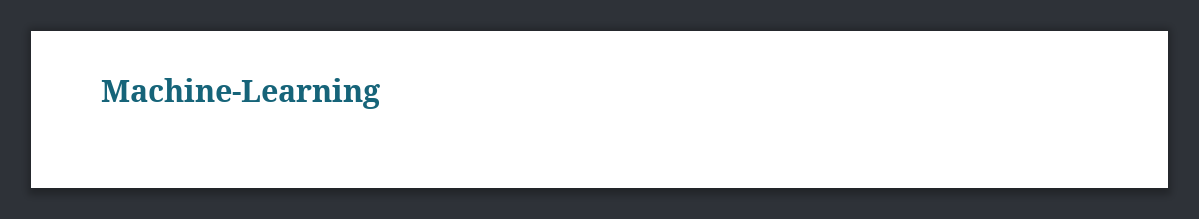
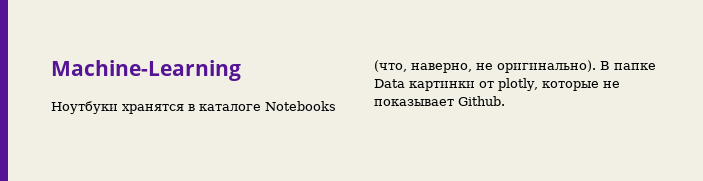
+ Ноутбуки хранятся в каталоге Notebooks (что, наверно, не оригинально). В папке Data картинки от plotly, которые не показывает Github.

